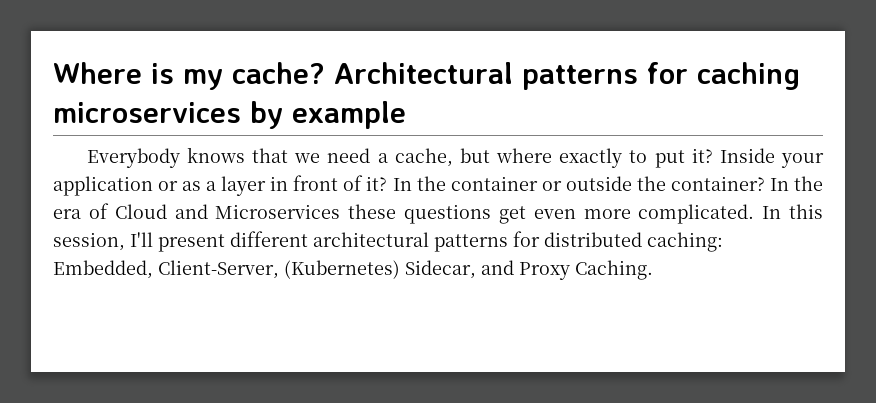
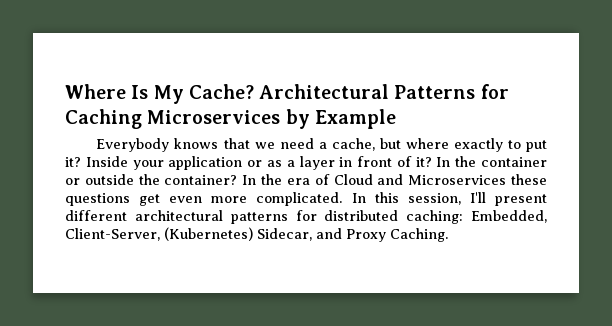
- Where is my cache? Architectural patterns for caching microservices by example
+ Where Is My Cache? Architectural Patterns for Caching Microservices by Example

